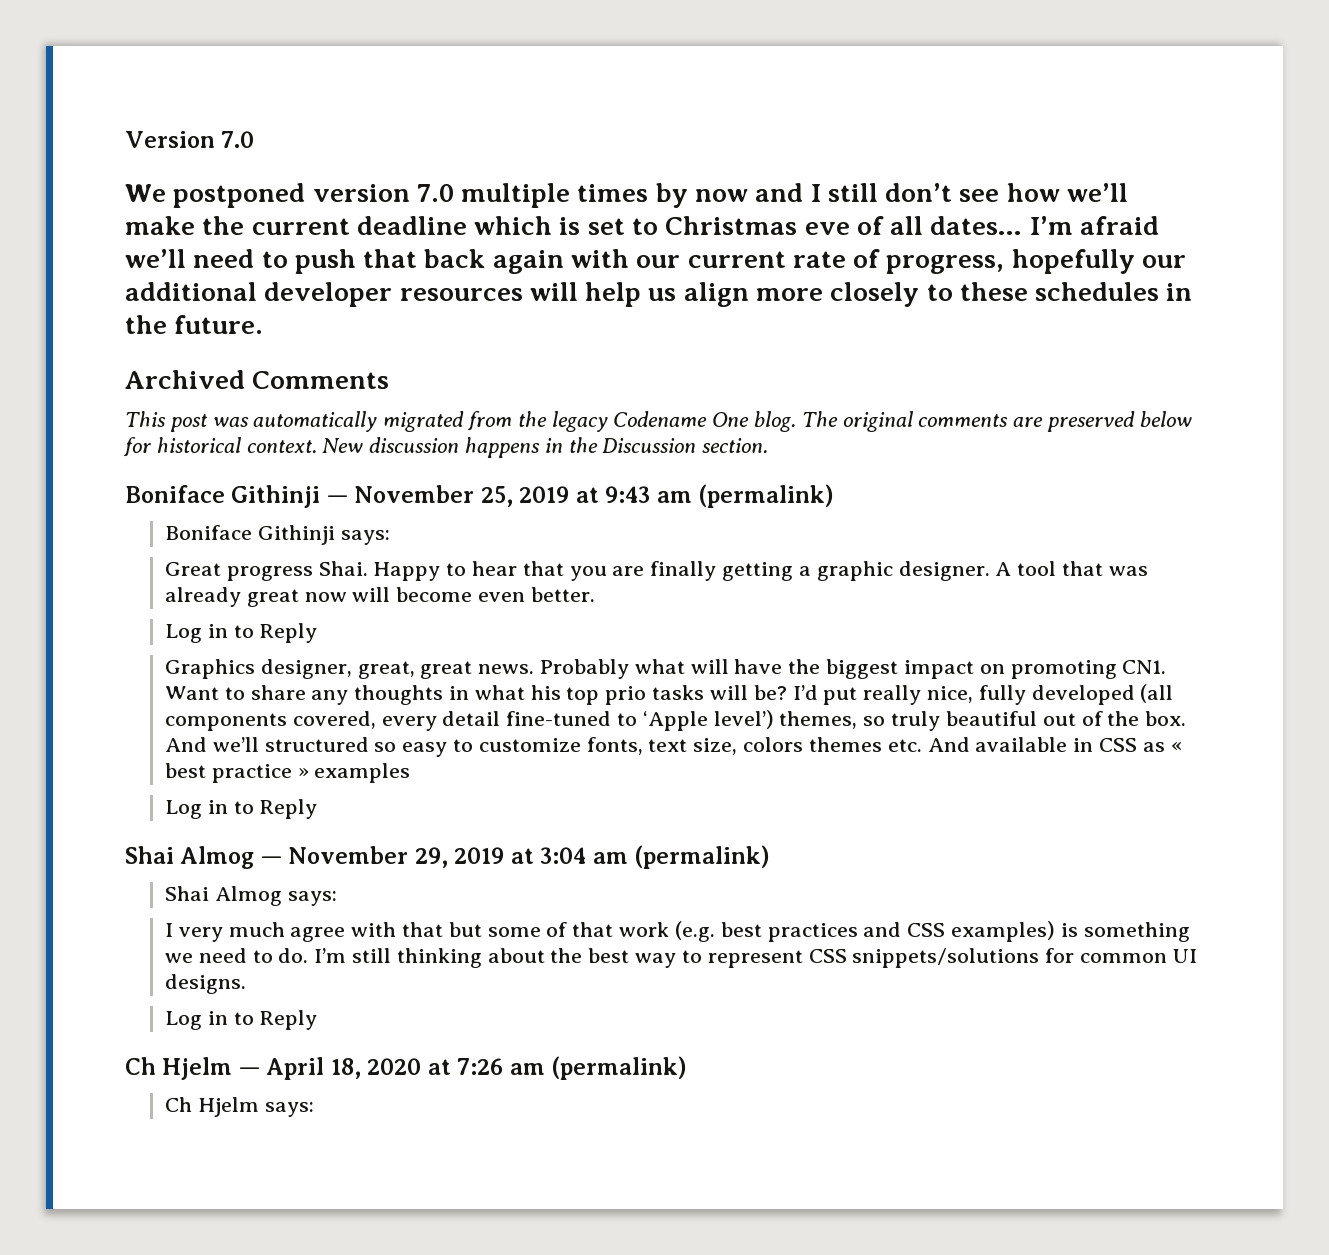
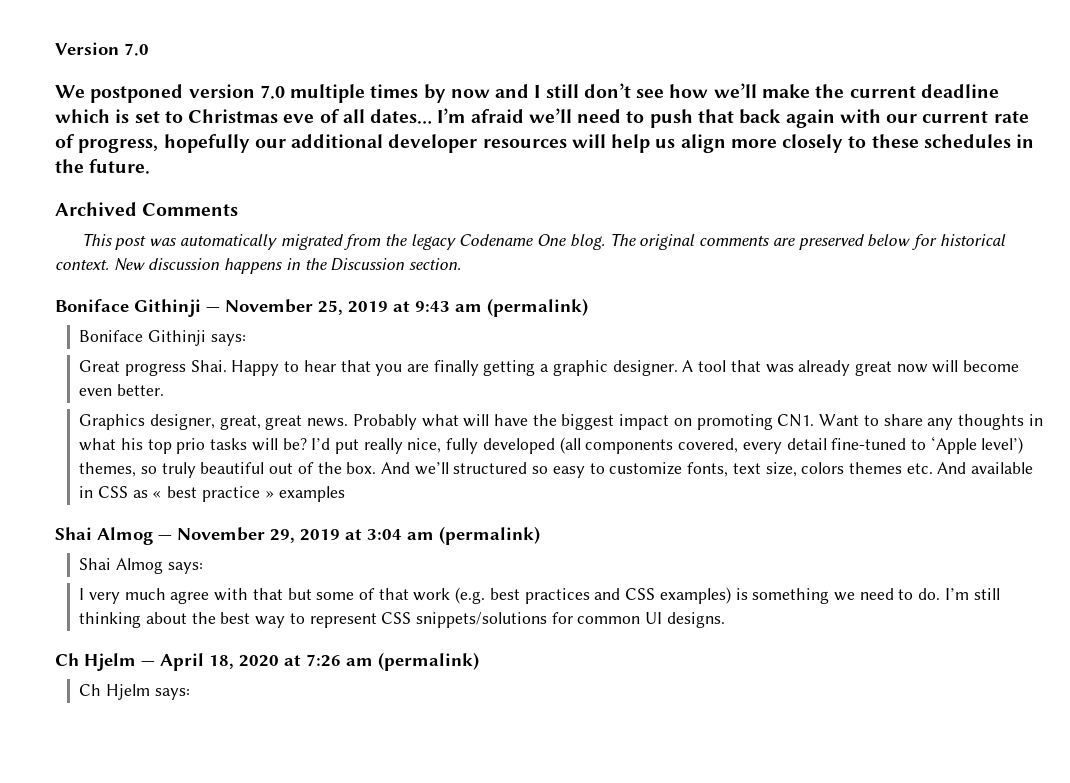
  A tool that was already great now will become even better.
- Log in to Reply
  And we’ll structured so easy to customize fonts, text size, colors themes etc. And available in CSS as « best practice » examples
- Log in to Reply
  I’m still thinking about the best way to represent CSS snippets/solutions for common UI designs.
- Log in to Reply

